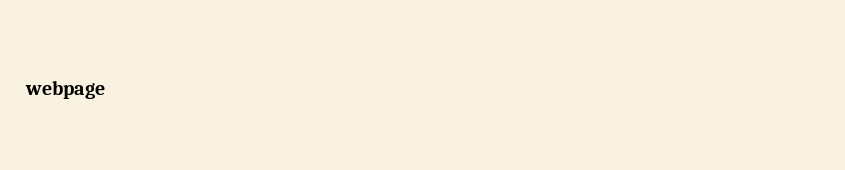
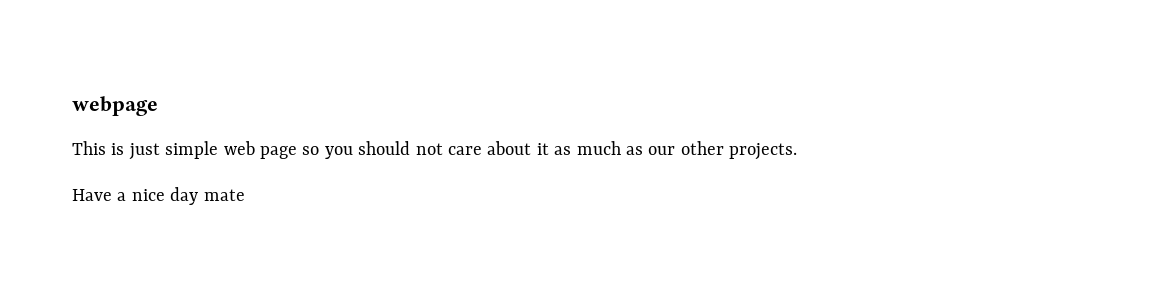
+ This is just simple web page so you should not care about it as much as our other projects.
+ Have a nice day mate

